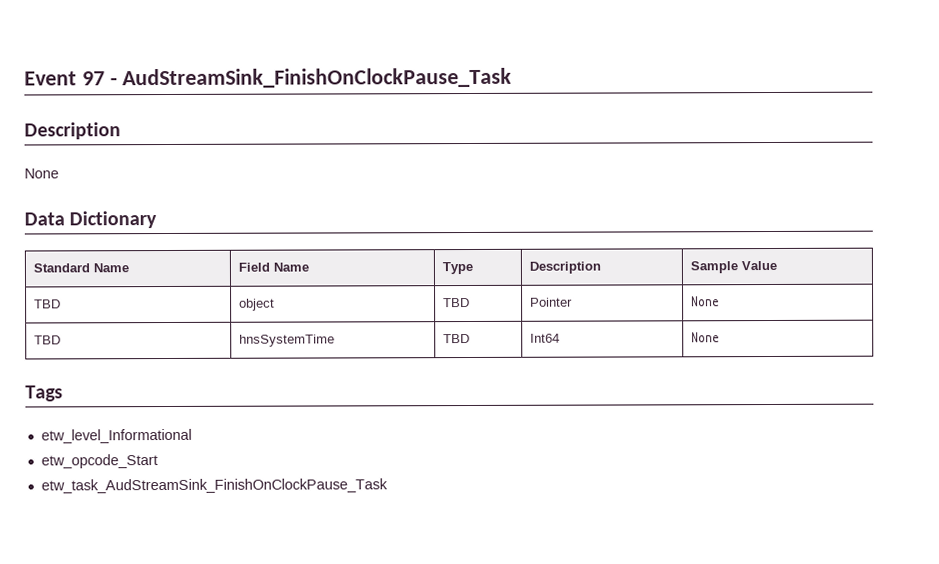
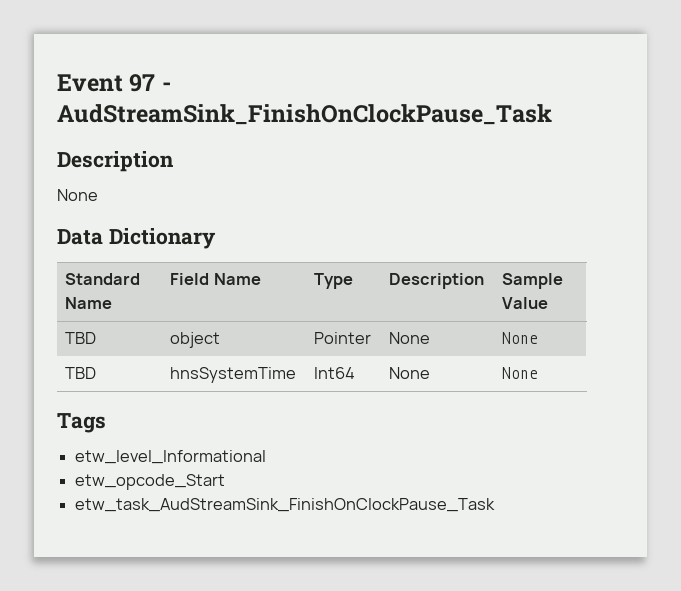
- TBD | object | TBD | Pointer | None
+ TBD | object | Pointer | None | None
- TBD | hnsSystemTime | TBD | Int64 | None
+ TBD | hnsSystemTime | Int64 | None | None

